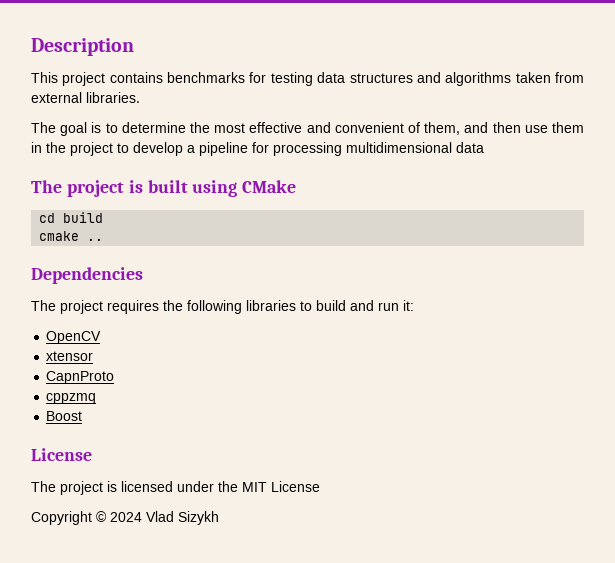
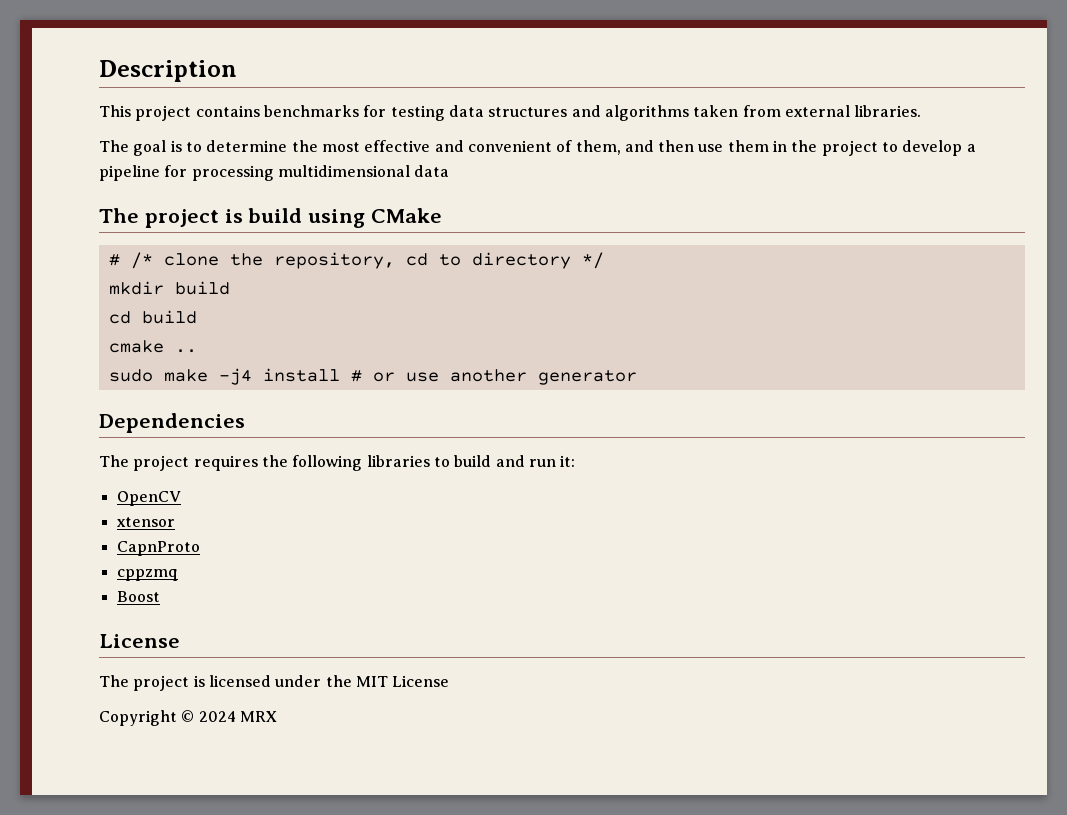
- The project is built using CMake
+ The project is build using CMake
+ # /* clone the repository, cd to directory */
+ mkdir build
  cd build
  cmake ..
+ sudo make -j4 install # or use another generator
- Copyright © 2024 Vlad Sizykh
+ Copyright © 2024 MRX

